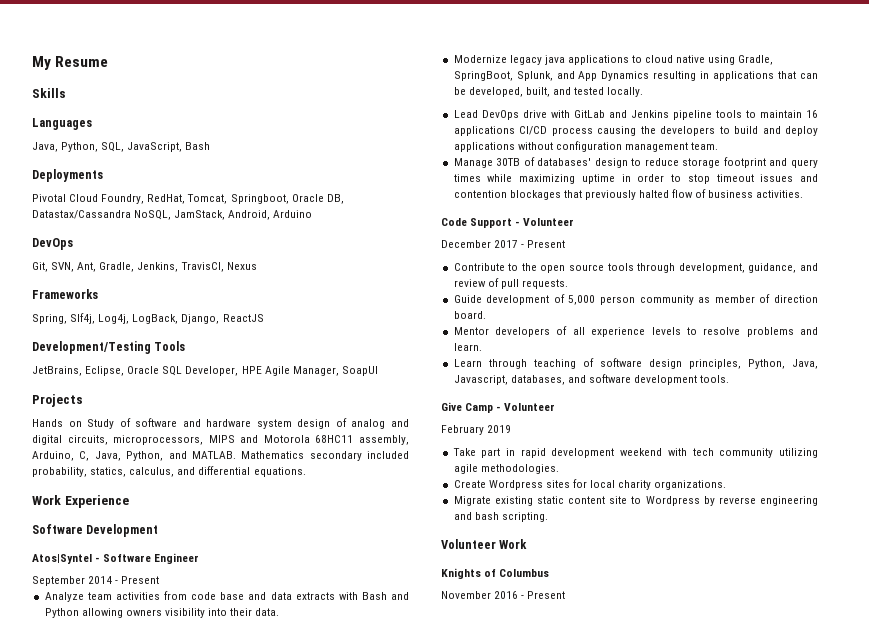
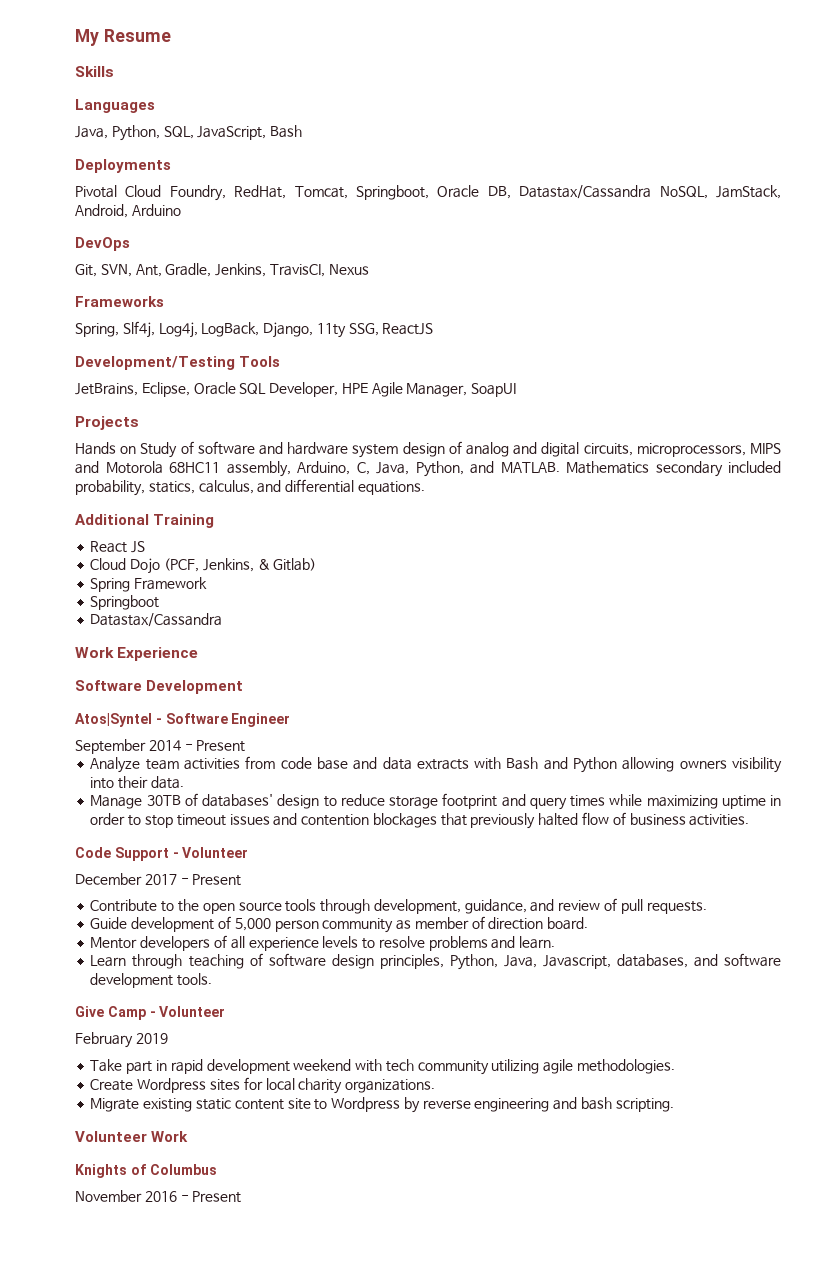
- Spring, Slf4j, Log4j, LogBack, Django, ReactJS
+ Spring, Slf4j, Log4j, LogBack, Django, 11ty SSG, ReactJS
+ Additional Training
+ React JS
+ Cloud Dojo (PCF, Jenkins, & Gitlab)
+ Spring Framework
+ Springboot
+ Datastax/Cassandra
- Modernize legacy java applications to cloud native using Gradle, SpringBoot, Splunk, and App Dynamics resulting in applications that can be developed, built, and tested locally.
- Lead DevOps drive with GitLab and Jenkins pipeline tools to maintain 16 applications CI/CD process causing the developers to build and deploy applications without configuration management team.

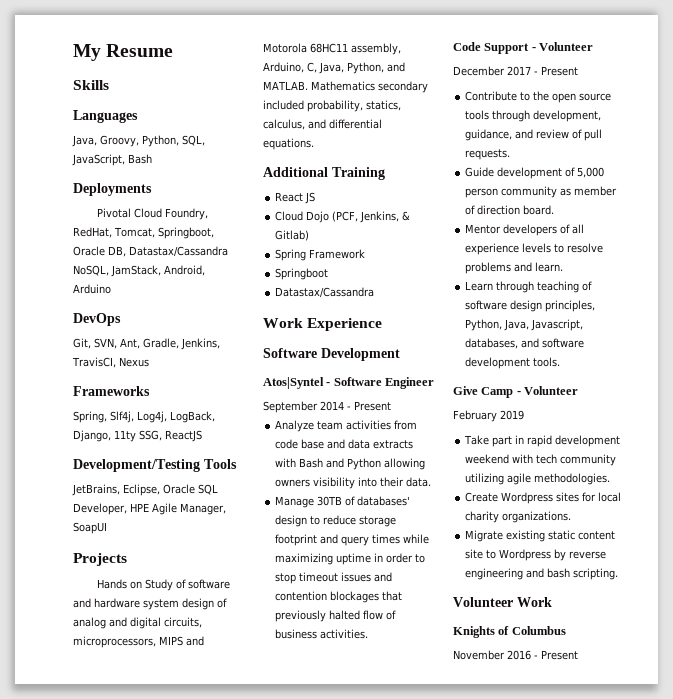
- Java, Python, SQL, JavaScript, Bash
+ Java, Groovy, Python, SQL, JavaScript, Bash

